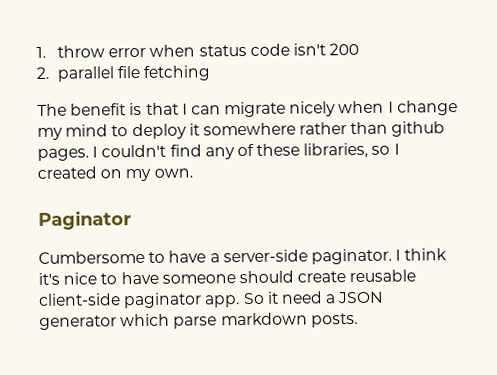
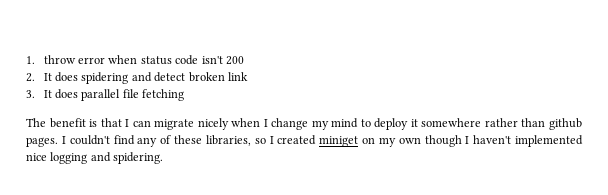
- 2. parallel file fetching
+ 2. It does spidering and detect broken link
+ 3. It does parallel file fetching
- I couldn't find any of these libraries, so I created on my own.
- Paginator
- Cumbersome to have a server-side paginator. I think it's nice to have someone should create reusable client-side paginator app. So it need a JSON generator which parse markdown posts.
+ I couldn't find any of these libraries, so I created miniget on my own though I haven't implemented nice logging and spidering.

